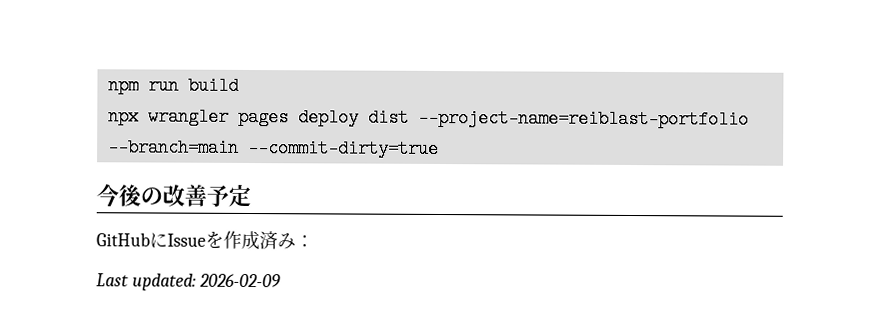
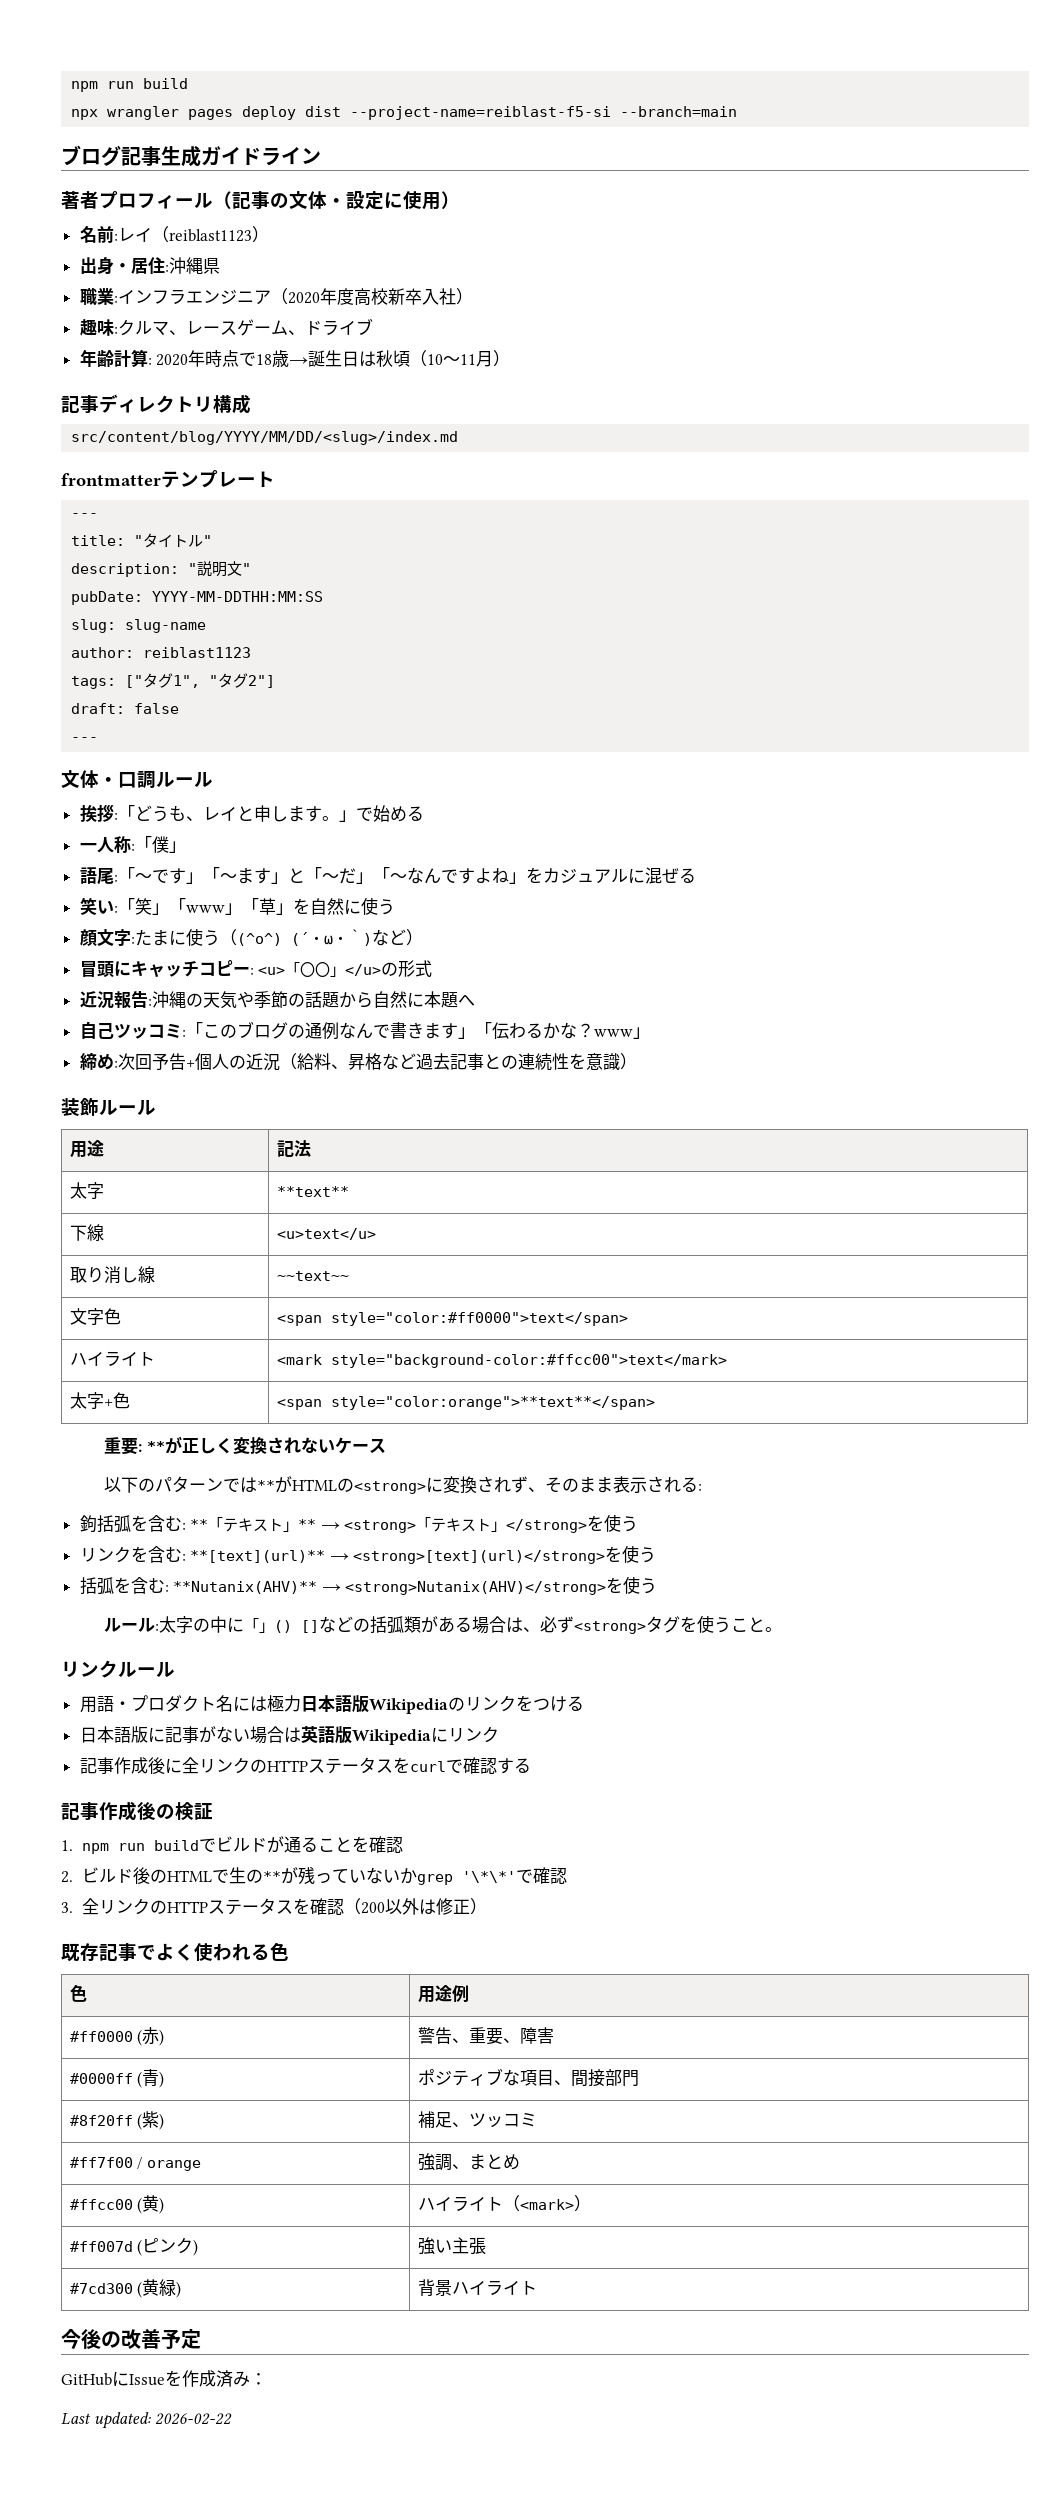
- npx wrangler pages deploy dist --project-name=reiblast-portfolio --branch=main --commit-dirty=true
+ npx wrangler pages deploy dist --project-name=reiblast-f5-si --branch=main
+ ブログ記事生成ガイドライン
+ 著者プロフィール（記事の文体・設定に使用）
+ 名前:レイ（reiblast1123）
+ 出身・居住:沖縄県
+ 職業:インフラエンジニア（2020年度高校新卒入社）
+ 趣味:クルマ、レースゲーム、ドライブ
+ 年齢計算: 2020年時点で18歳→誕生日は秋頃（10〜11月）
+ 記事ディレクトリ構成
+ src/content/blog/YYYY/MM/DD/<slug>/index.md
+ frontmatterテンプレート
+ ---
+ title: "タイトル"
+ description: "説明文"
+ pubDate: YYYY-MM-DDTHH:MM:SS
+ slug: slug-name
+ author: reiblast1123
+ tags: ["タグ1", "タグ2"]
+ draft: false
+ ---
+ 文体・口調ルール
+ 挨拶:「どうも、レイと申します。」で始める
+ 一人称:「僕」
+ 語尾:「〜です」「〜ます」と「〜だ」「〜なんですよね」をカジュアルに混ぜる
+ 笑い:「笑」「www」「草」を自然に使う
+ 顔文字:たまに使う（(^o^) (´・ω・｀)など）
+ 冒頭にキャッチコピー: <u>「〇〇」</u>の形式
+ 近況報告:沖縄の天気や季節の話題から自然に本題へ
+ 自己ツッコミ:「このブログの通例なんで書きます」「伝わるかな？www」
+ 締め:次回予告+個人の近況（給料、昇格など過去記事との連続性を意識）
+ 装飾ルール
+ 用途 | 記法
+ 太字 | **text**
+ 下線 | <u>text</u>
+ 取り消し線 | ~~text~~
+ 文字色 | <span style="color:#ff0000">text</span>
+ ハイライト | <mark style="background-color:#ffcc00">text</mark>
+ 太字+色 | <span style="color:orange">**text**</span>
+ 重要: **が正しく変換されないケース
+ 以下のパターンでは**がHTMLの<strong>に変換されず、そのまま表示される:
+ 鉤括弧を含む: **「テキスト」** → <strong>「テキスト」</strong>を使う
+ リンクを含む: **[text](url)** → <strong>[text](url)</strong>を使う
+ 括弧を含む: **Nutanix(AHV)** → <strong>Nutanix(AHV)</strong>を使う
+ ルール:太字の中に「」() []などの括弧類がある場合は、必ず<strong>タグを使うこと。
+ リンクルール
+ 用語・プロダクト名には極力日本語版Wikipediaのリンクをつける
+ 日本語版に記事がない場合は英語版Wikipediaにリンク
+ 記事作成後に全リンクのHTTPステータスをcurlで確認する
+ 記事作成後の検証
+ 1. npm run buildでビルドが通ることを確認
+ 2.ビルド後のHTMLで生の**が残っていないかgrep '\*\*'で確認
+ 3.全リンクのHTTPステータスを確認（200以外は修正）
+ 既存記事でよく使われる色
+ 色 | 用途例
+ #ff0000 (赤) | 警告、重要、障害
+ #0000ff (青) | ポジティブな項目、間接部門
+ #8f20ff (紫) | 補足、ツッコミ
+ #ff7f00 / orange | 強調、まとめ
+ #ffcc00 (黄) | ハイライト（<mark>）
+ #ff007d (ピンク) | 強い主張
+ #7cd300 (黄緑) | 背景ハイライト
- Last updated: 2026-02-09
+ Last updated: 2026-02-22

